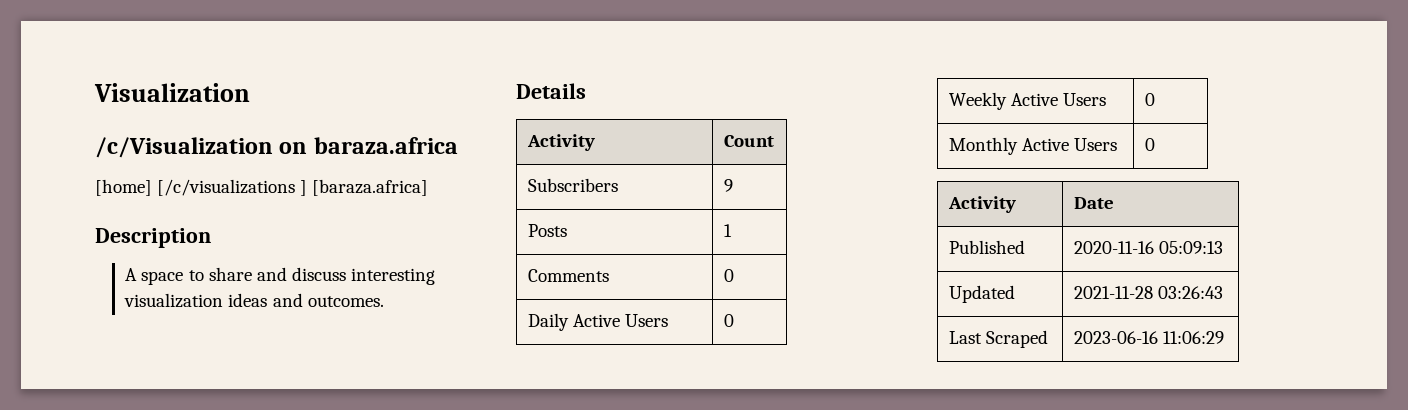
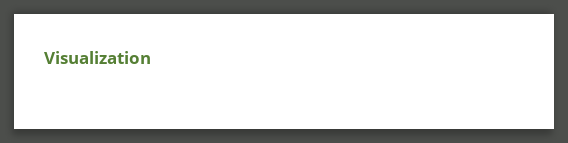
- /c/Visualization on baraza.africa
- [home] [/c/visualizations ] [baraza.africa]
- Description
- A space to share and discuss interesting visualization ideas and outcomes.
- Details
- Activity | Count
- Subscribers | 9
- Posts | 1
- Comments | 0
- Daily Active Users | 0
- Weekly Active Users | 0
- Monthly Active Users | 0
- Activity | Date
- Published | 2020-11-16 05:09:13
- Updated | 2021-11-28 03:26:43
- Last Scraped | 2023-06-16 11:06:29

